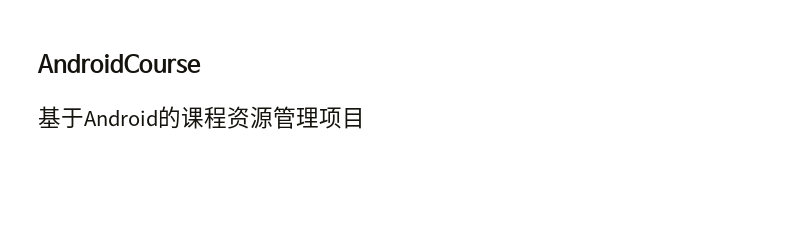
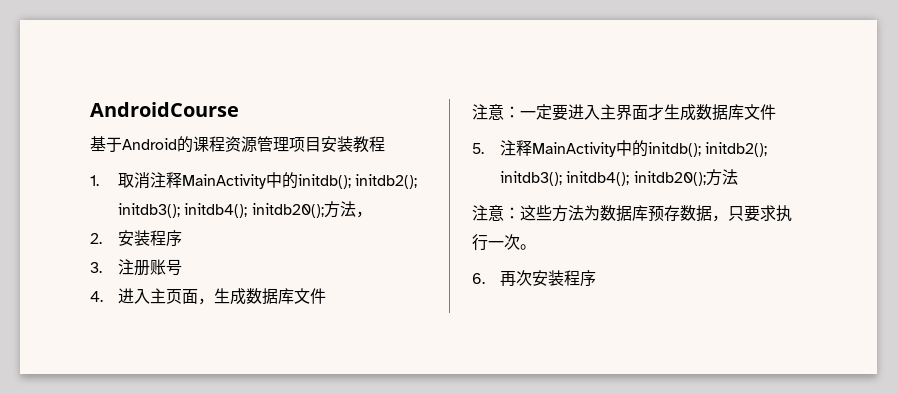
- 基于Android的课程资源管理项目
+ 基于Android的课程资源管理项目安装教程
+ 1.取消注释MainActivity中的initdb(); initdb2(); initdb3(); initdb4(); initdb20();方法，
+ 2.安装程序
+ 3.注册账号
+ 4.进入主页面，生成数据库文件
+ 注意：一定要进入主界面才生成数据库文件
+ 5.注释MainActivity中的initdb(); initdb2(); initdb3(); initdb4(); initdb20();方法
+ 注意：这些方法为数据库预存数据，只要求执行一次。
+ 6.再次安装程序

